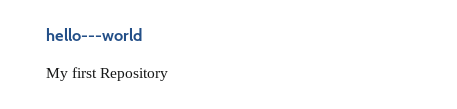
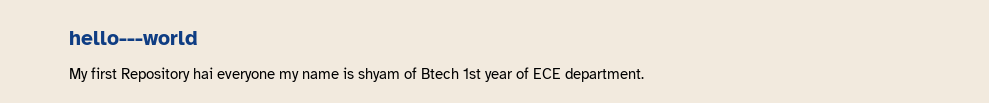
- My first Repository
+ My first Repository hai everyone my name is shyam of Btech 1st year of ECE department.

